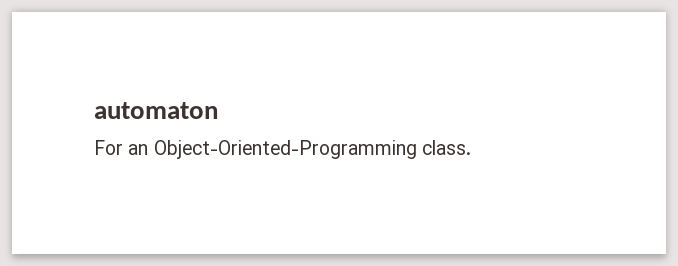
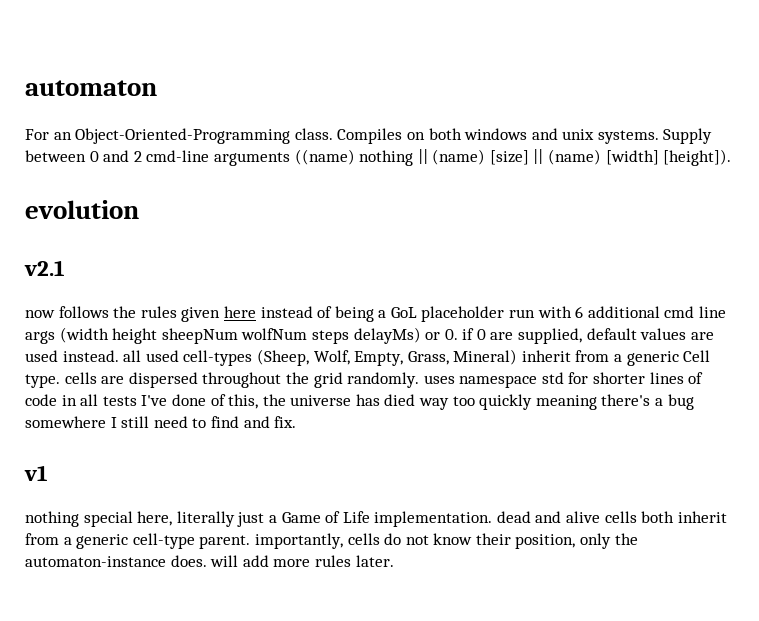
+ Compiles on both windows and unix systems. Supply between 0 and 2 cmd-line arguments ((name) nothing || (name) [size] || (name) [width] [height]).
+ evolution
+ v2.1
+ now follows the rules given here instead of being a GoL placeholder run with 6 additional cmd line args (width height sheepNum wolfNum steps delayMs) or 0. if 0 are supplied, default values are used instead. all used cell-types (Sheep, Wolf, Empty, Grass, Mineral) inherit from a generic Cell type. cells are dispersed throughout the grid randomly. uses namespace std for shorter lines of code in all tests I've done of this, the universe has died way too quickly meaning there's a bug somewhere I still need to find and fix.
+ v1
+ nothing special here, literally just a Game of Life implementation. dead and alive cells both inherit from a generic cell-type parent. importantly, cells do not know their position, only the automaton-instance does. will add more rules later.

